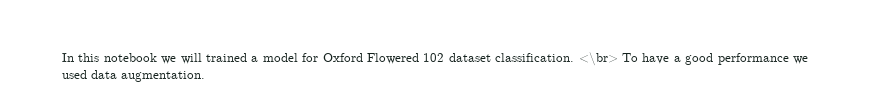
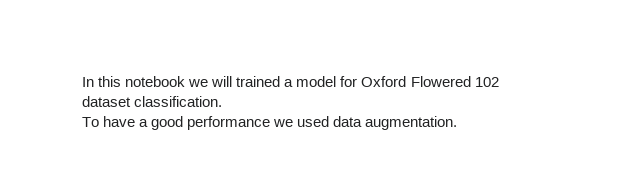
- In this notebook we will trained a model for Oxford Flowered 102 dataset classification. <\br> To have a good performance we used data augmentation.
+ In this notebook we will trained a model for Oxford Flowered 102 dataset classification.
+ To have a good performance we used data augmentation.

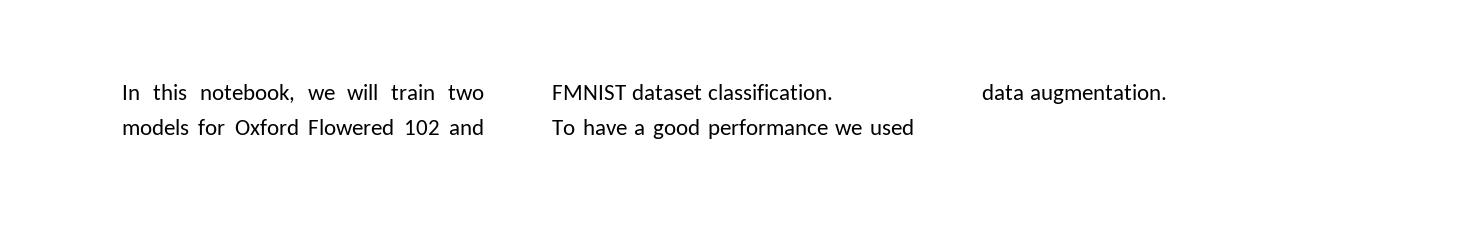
- In this notebook we will trained a model for Oxford Flowered 102 dataset classification.
+ In this notebook, we will train two models for Oxford Flowered 102 and FMNIST dataset classification.

